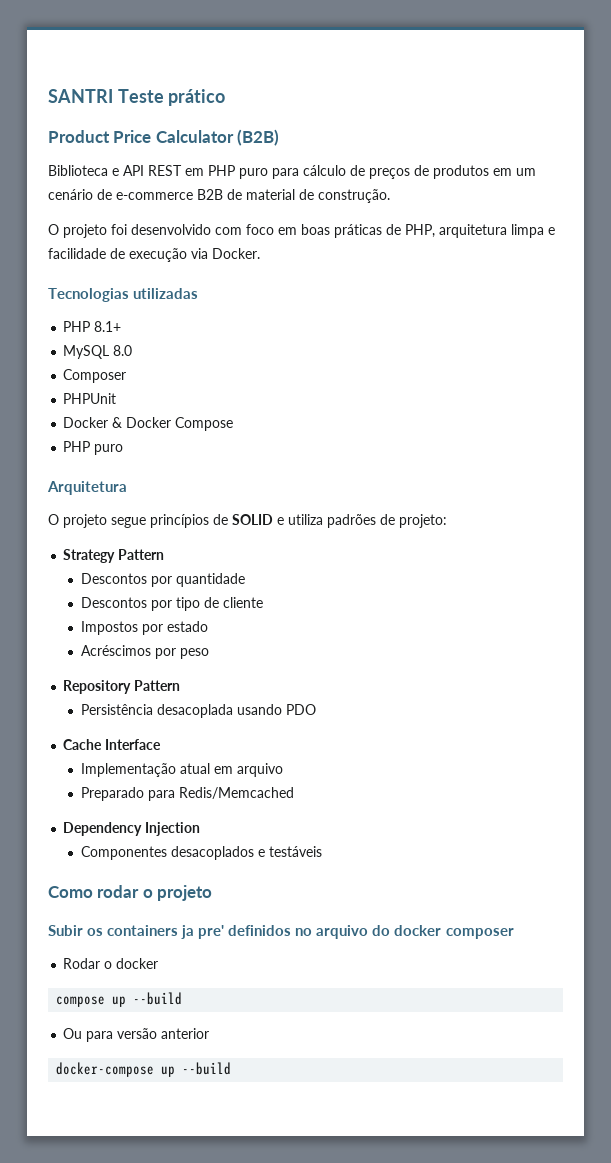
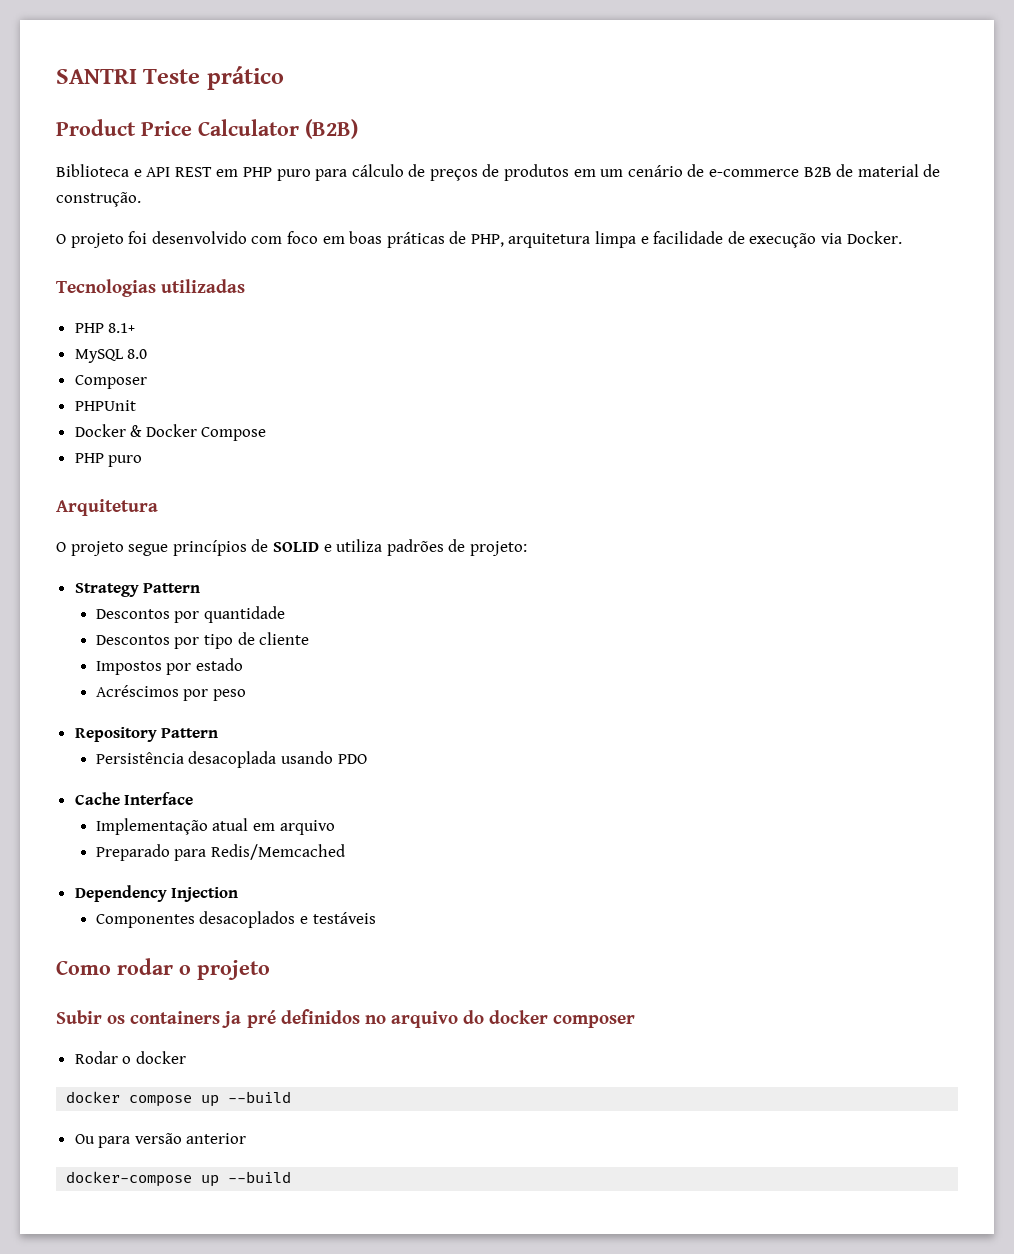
- Subir os containers ja pre' definidos no arquivo do docker composer
+ Subir os containers ja pré definidos no arquivo do docker composer
- compose up --build
+ docker compose up --build

